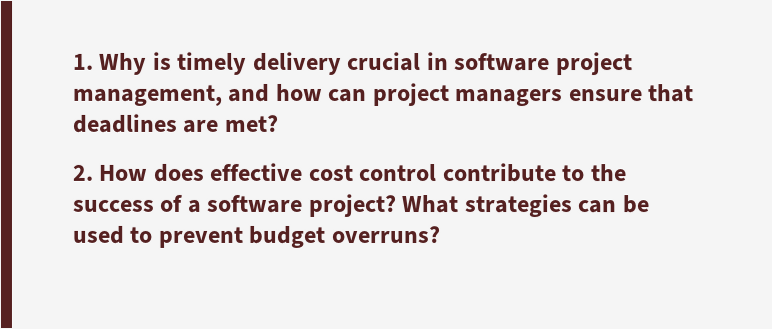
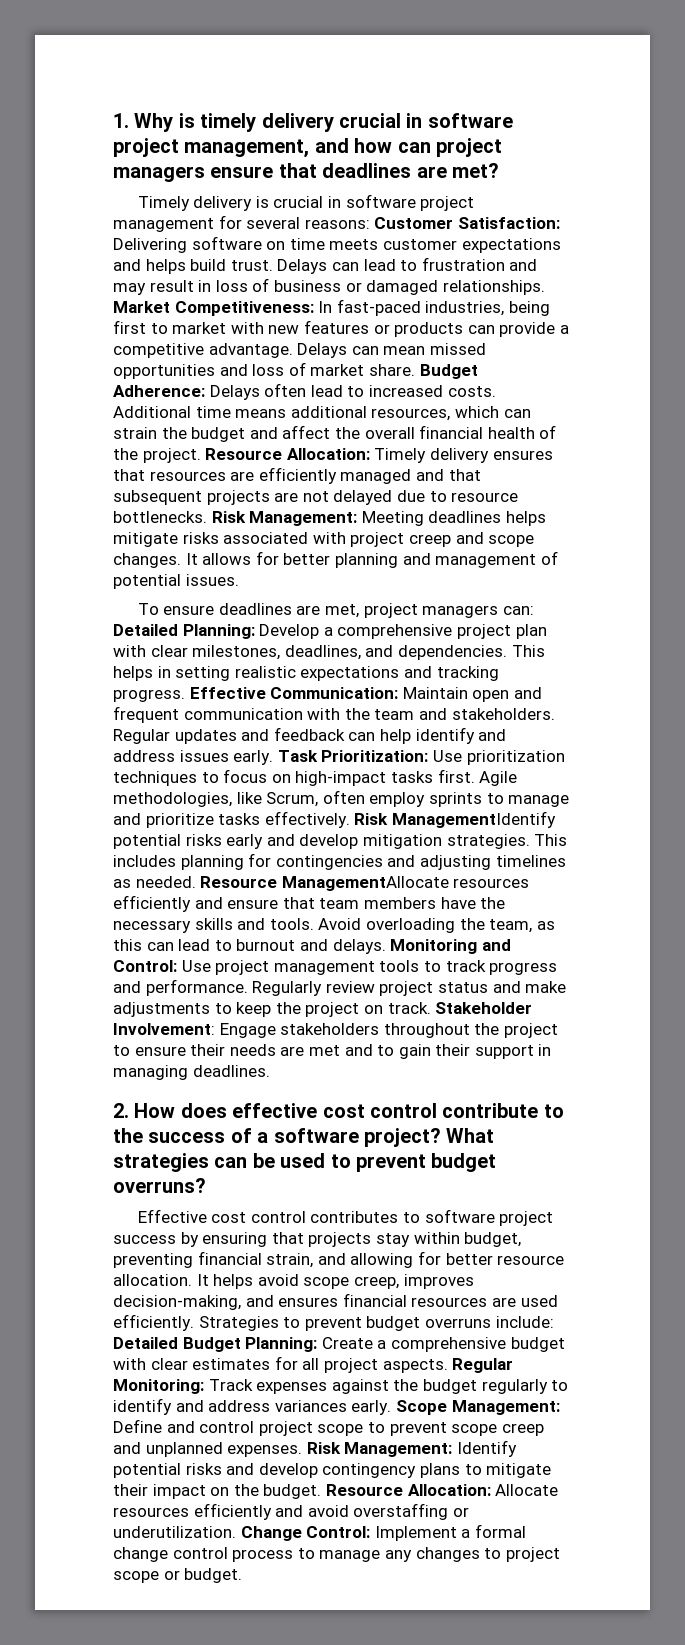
+ Timely delivery is crucial in software project management for several reasons: Customer Satisfaction: Delivering software on time meets customer expectations and helps build trust. Delays can lead to frustration and may result in loss of business or damaged relationships. Market Competitiveness: In fast-paced industries, being first to market with new features or products can provide a competitive advantage. Delays can mean missed opportunities and loss of market share. Budget Adherence: Delays often lead to increased costs. Additional time means additional resources, which can strain the budget and affect the overall financial health of the project. Resource Allocation: Timely delivery ensures that resources are efficiently managed and that subsequent projects are not delayed due to resource bottlenecks. Risk Management: Meeting deadlines helps mitigate risks associated with project creep and scope changes. It allows for better planning and management of potential issues.
+ To ensure deadlines are met, project managers can: Detailed Planning: Develop a comprehensive project plan with clear milestones, deadlines, and dependencies. This helps in setting realistic expectations and tracking progress. Effective Communication: Maintain open and frequent communication with the team and stakeholders. Regular updates and feedback can help identify and address issues early. Task Prioritization: Use prioritization techniques to focus on high-impact tasks first. Agile methodologies, like Scrum, often employ sprints to manage and prioritize tasks effectively. Risk ManagementIdentify potential risks early and develop mitigation strategies. This includes planning for contingencies and adjusting timelines as needed. Resource ManagementAllocate resources efficiently and ensure that team members have the necessary skills and tools. Avoid overloading the team, as this can lead to burnout and delays. Monitoring and Control: Use project management tools to track progress and performance. Regularly review project status and make adjustments to keep the project on track. Stakeholder Involvement: Engage stakeholders throughout the project to ensure their needs are met and to gain their support in managing deadlines.
+ Effective cost control contributes to software project success by ensuring that projects stay within budget, preventing financial strain, and allowing for better resource allocation. It helps avoid scope creep, improves decision-making, and ensures financial resources are used efficiently. Strategies to prevent budget overruns include: Detailed Budget Planning: Create a comprehensive budget with clear estimates for all project aspects. Regular Monitoring: Track expenses against the budget regularly to identify and address variances early. Scope Management: Define and control project scope to prevent scope creep and unplanned expenses. Risk Management: Identify potential risks and develop contingency plans to mitigate their impact on the budget. Resource Allocation: Allocate resources efficiently and avoid overstaffing or underutilization. Change Control: Implement a formal change control process to manage any changes to project scope or budget.

